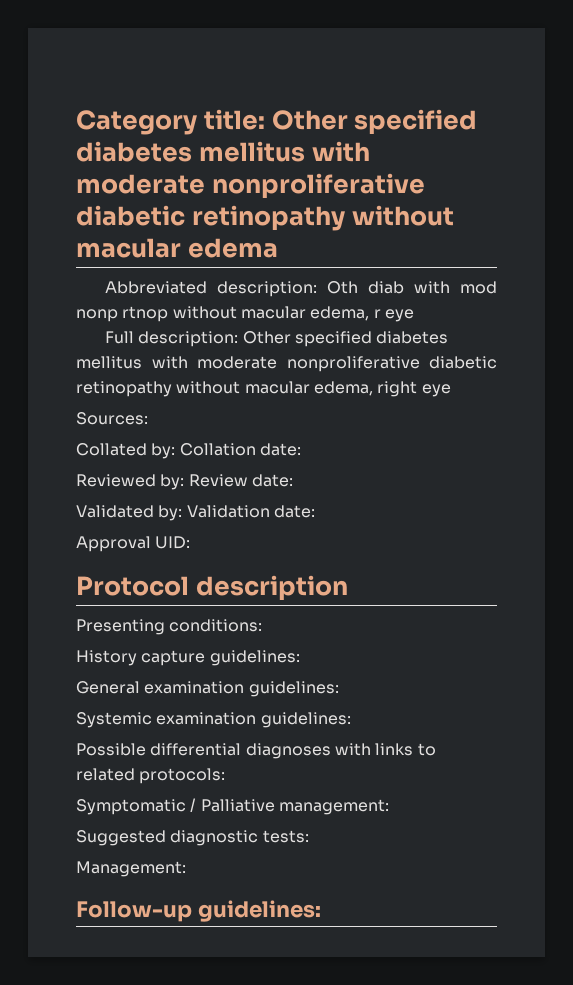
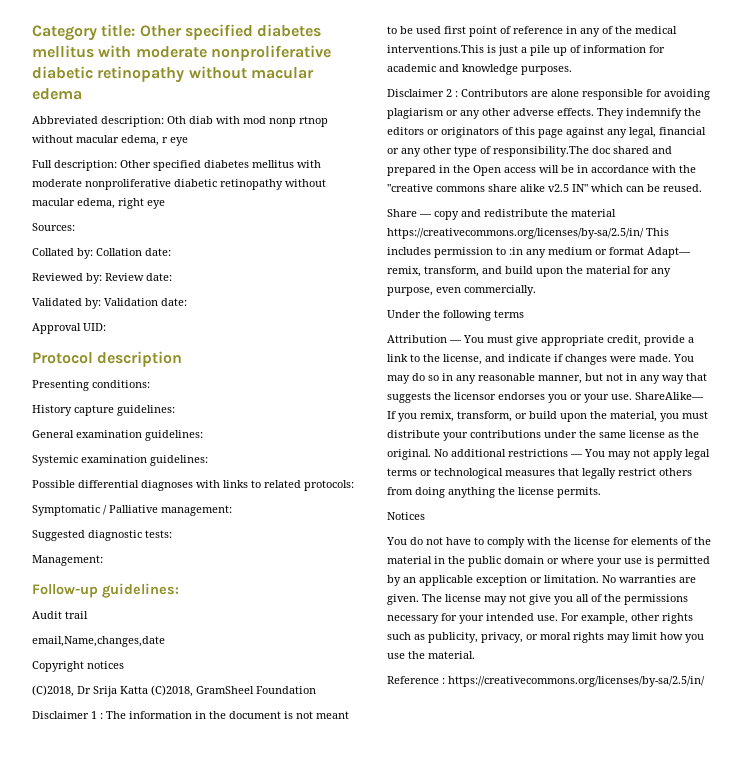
+ Audit trail
+ email,Name,changes,date
+ Copyright notices
+ (C)2018, Dr Srija Katta (C)2018, GramSheel Foundation
+ Disclaimer 1 : The information in the document is not meant to be used first point of reference in any of the medical interventions.This is just a pile up of information for academic and knowledge purposes.
+ Disclaimer 2 : Contributors are alone responsible for avoiding plagiarism or any other adverse effects. They indemnify the editors or originators of this page against any legal, financial or any other type of responsibility.The doc shared and prepared in the Open access will be in accordance with the "creative commons share alike v2.5 IN" which can be reused.
+ Share — copy and redistribute the material https://creativecommons.org/licenses/by-sa/2.5/in/ This includes permission to :in any medium or format Adapt— remix, transform, and build upon the material for any purpose, even commercially.
+ Under the following terms
+ Attribution — You must give appropriate credit, provide a link to the license, and indicate if changes were made. You may do so in any reasonable manner, but not in any way that suggests the licensor endorses you or your use. ShareAlike— If you remix, transform, or build upon the material, you must distribute your contributions under the same license as the original. No additional restrictions — You may not apply legal terms or technological measures that legally restrict others from doing anything the license permits.
+ Notices
+ You do not have to comply with the license for elements of the material in the public domain or where your use is permitted by an applicable exception or limitation. No warranties are given. The license may not give you all of the permissions necessary for your intended use. For example, other rights such as publicity, privacy, or moral rights may limit how you use the material.
+ Reference : https://creativecommons.org/licenses/by-sa/2.5/in/

